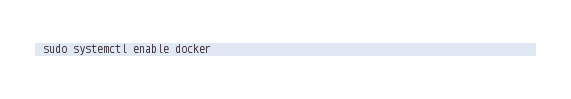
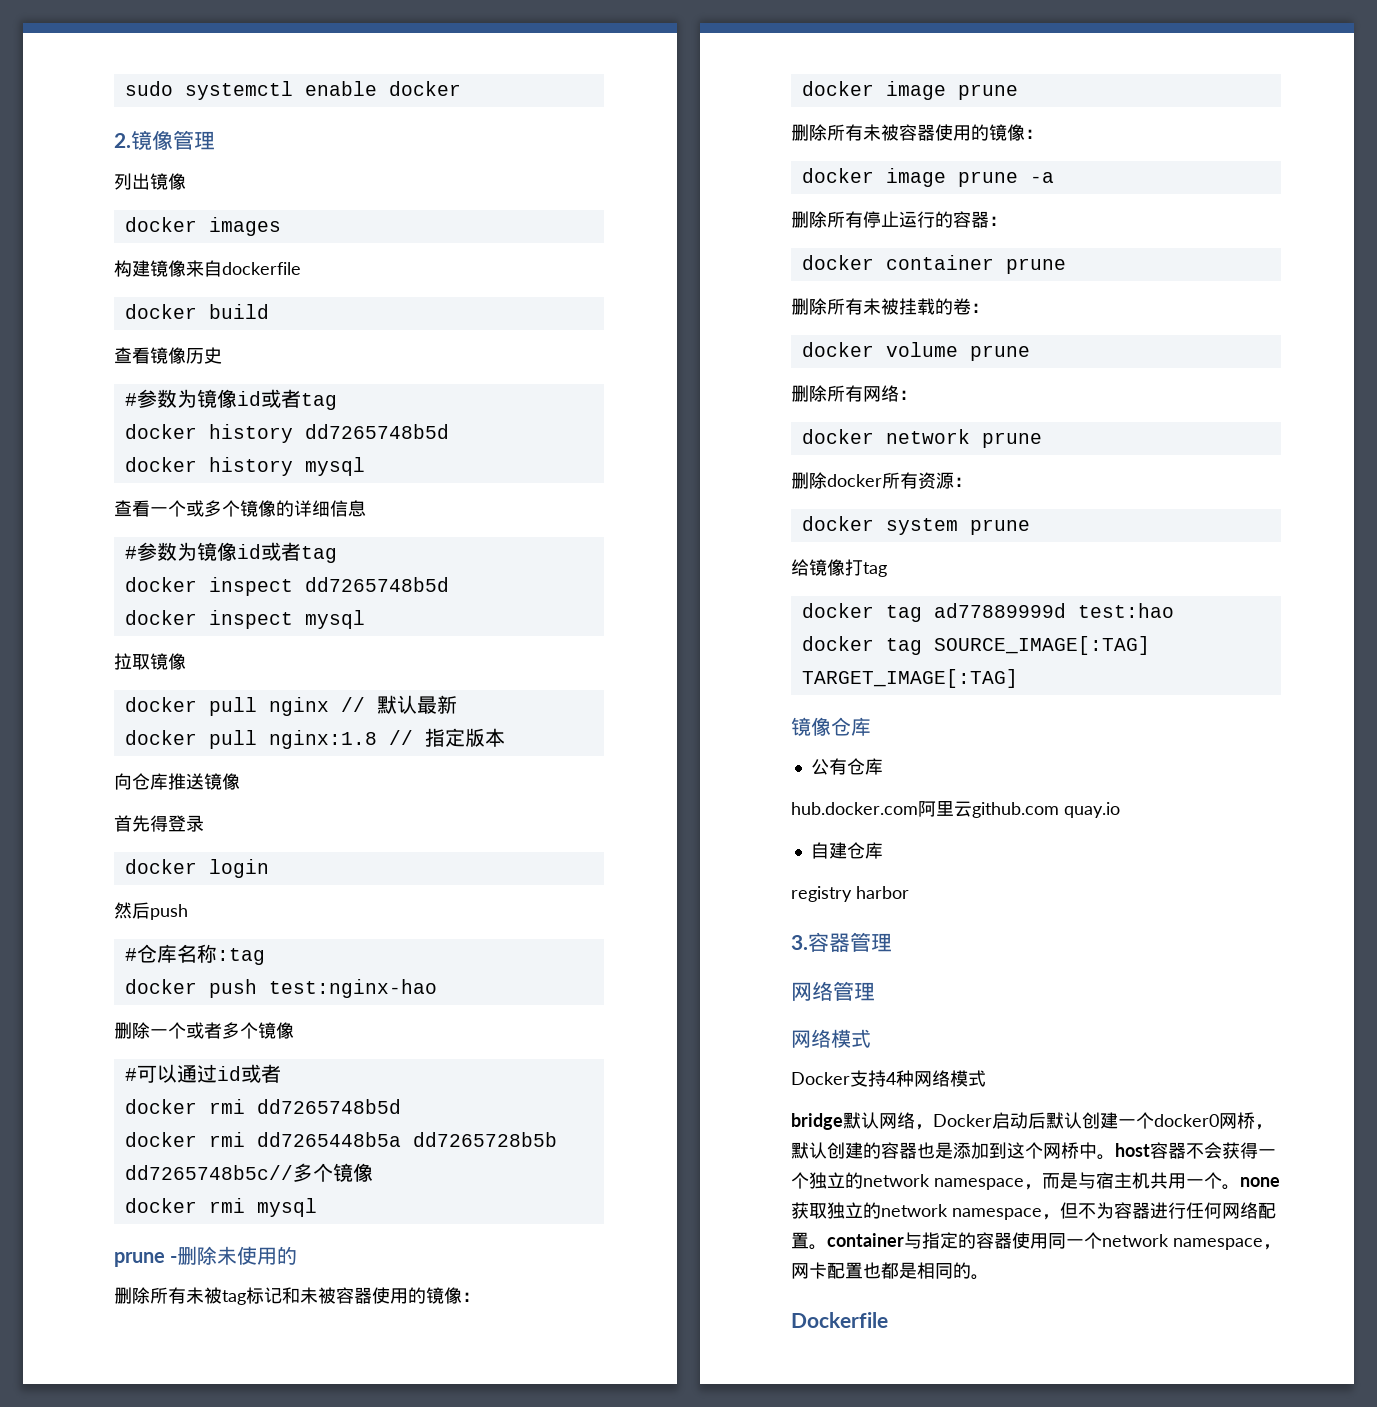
+ 2.镜像管理
+ 列出镜像
+ docker images
+ 构建镜像来自dockerfile
+ docker build
+ 查看镜像历史
+ #参数为镜像id或者tag
+ docker history dd7265748b5d
+ docker history mysql
+ 查看一个或多个镜像的详细信息
+ #参数为镜像id或者tag
+ docker inspect dd7265748b5d
+ docker inspect mysql
+ 拉取镜像
+ docker pull nginx // 默认最新
+ docker pull nginx:1.8 // 指定版本
+ 向仓库推送镜像
+ 首先得登录
+ docker login
+ 然后push
+ #仓库名称:tag
+ docker push test:nginx-hao
+ 删除一个或者多个镜像
+ #可以通过id或者
+ docker rmi dd7265748b5d
+ docker rmi dd7265448b5a dd7265728b5b dd7265748b5c//多个镜像
+ docker rmi mysql
+ prune -删除未使用的
+ 删除所有未被tag标记和未被容器使用的镜像：
+ docker image prune
+ 删除所有未被容器使用的镜像：
+ docker image prune -a
+ 删除所有停止运行的容器：
+ docker container prune
+ 删除所有未被挂载的卷：
+ docker volume prune
+ 删除所有网络：
+ docker network prune
+ 删除docker所有资源：
+ docker system prune
+ 给镜像打tag
+ docker tag ad77889999d test:hao
+ docker tag SOURCE_IMAGE[:TAG] TARGET_IMAGE[:TAG]
+ 镜像仓库
+ 公有仓库
+ hub.docker.com阿里云github.com quay.io
+ 自建仓库
+ registry harbor
+ 3.容器管理
+ 网络管理
+ 网络模式
+ Docker支持4种网络模式
+ bridge默认网络，Docker启动后默认创建一个docker0网桥，默认创建的容器也是添加到这个网桥中。host容器不会获得一个独立的network namespace，而是与宿主机共用一个。none获取独立的network namespace，但不为容器进行任何网络配置。container与指定的容器使用同一个network namespace，网卡配置也都是相同的。
+ Dockerfile

